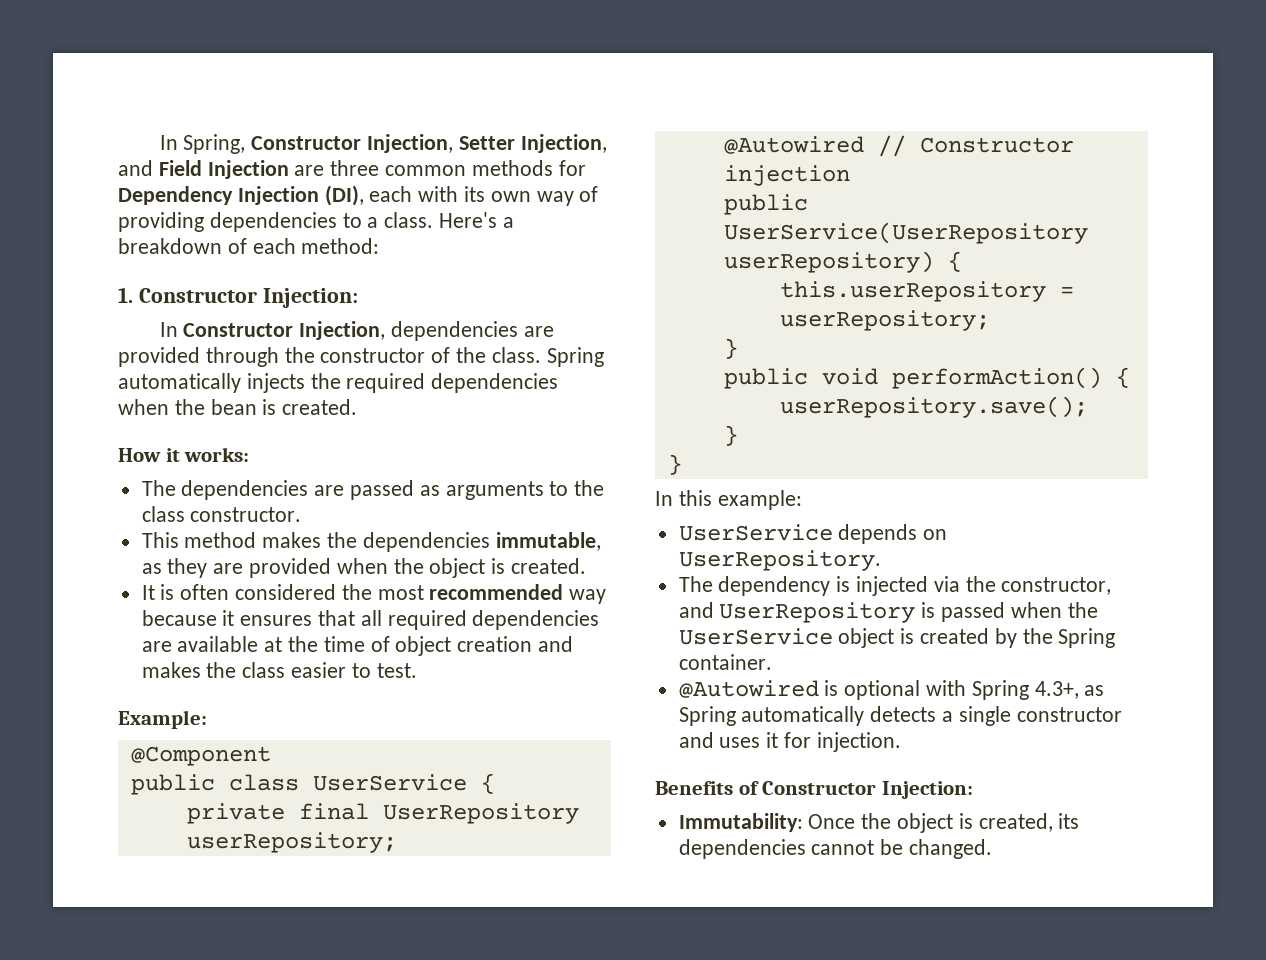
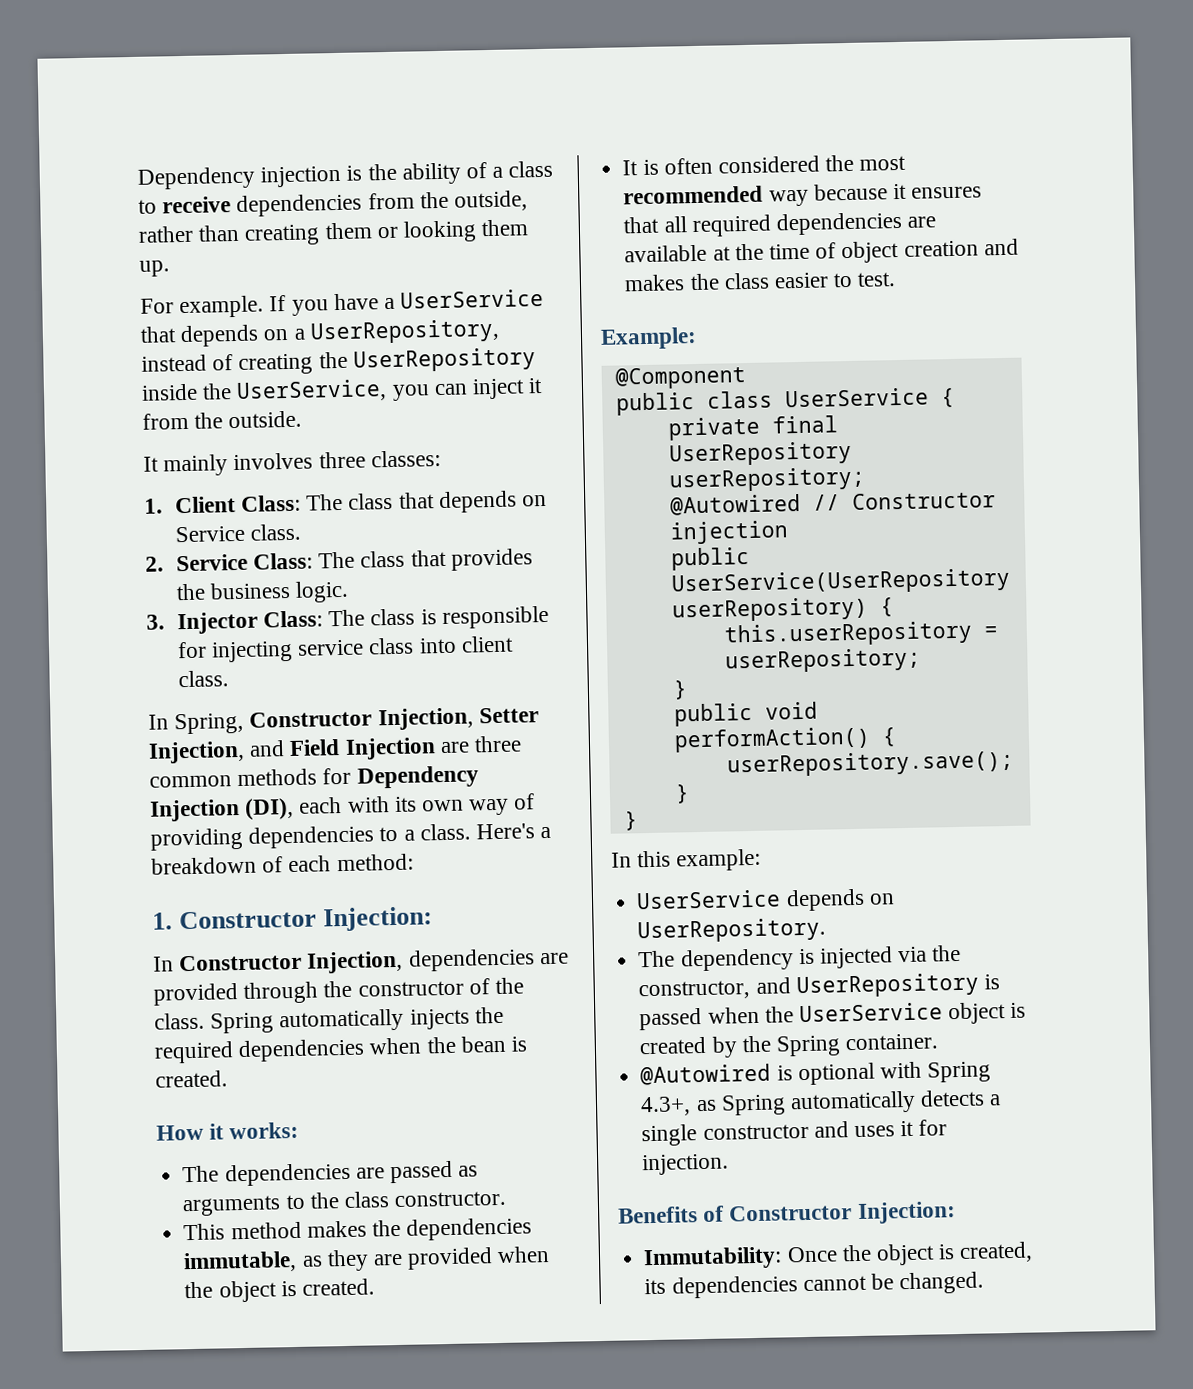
+ Dependency injection is the ability of a class to receive dependencies from the outside, rather than creating them or looking them up.
+ For example. If you have a UserService that depends on a UserRepository, instead of creating the UserRepository inside the UserService, you can inject it from the outside.
+ It mainly involves three classes:
+ 1. Client Class: The class that depends on Service class.
+ 2. Service Class: The class that provides the business logic.
+ 3. Injector Class: The class is responsible for injecting service class into client class.

